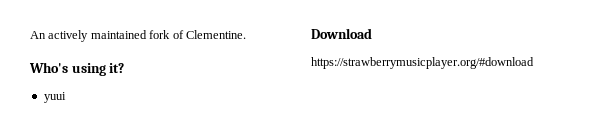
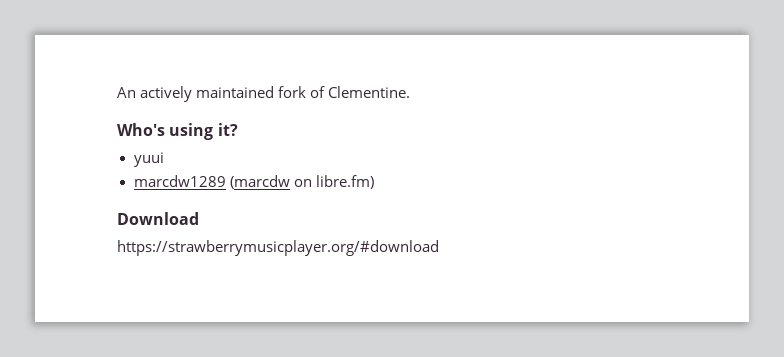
+ marcdw1289 (marcdw on libre.fm)

